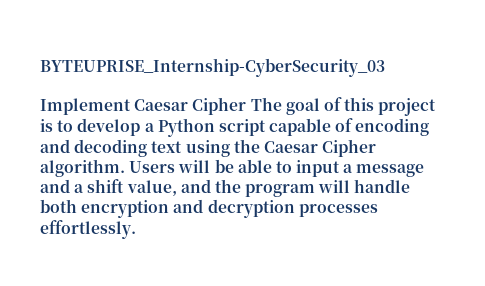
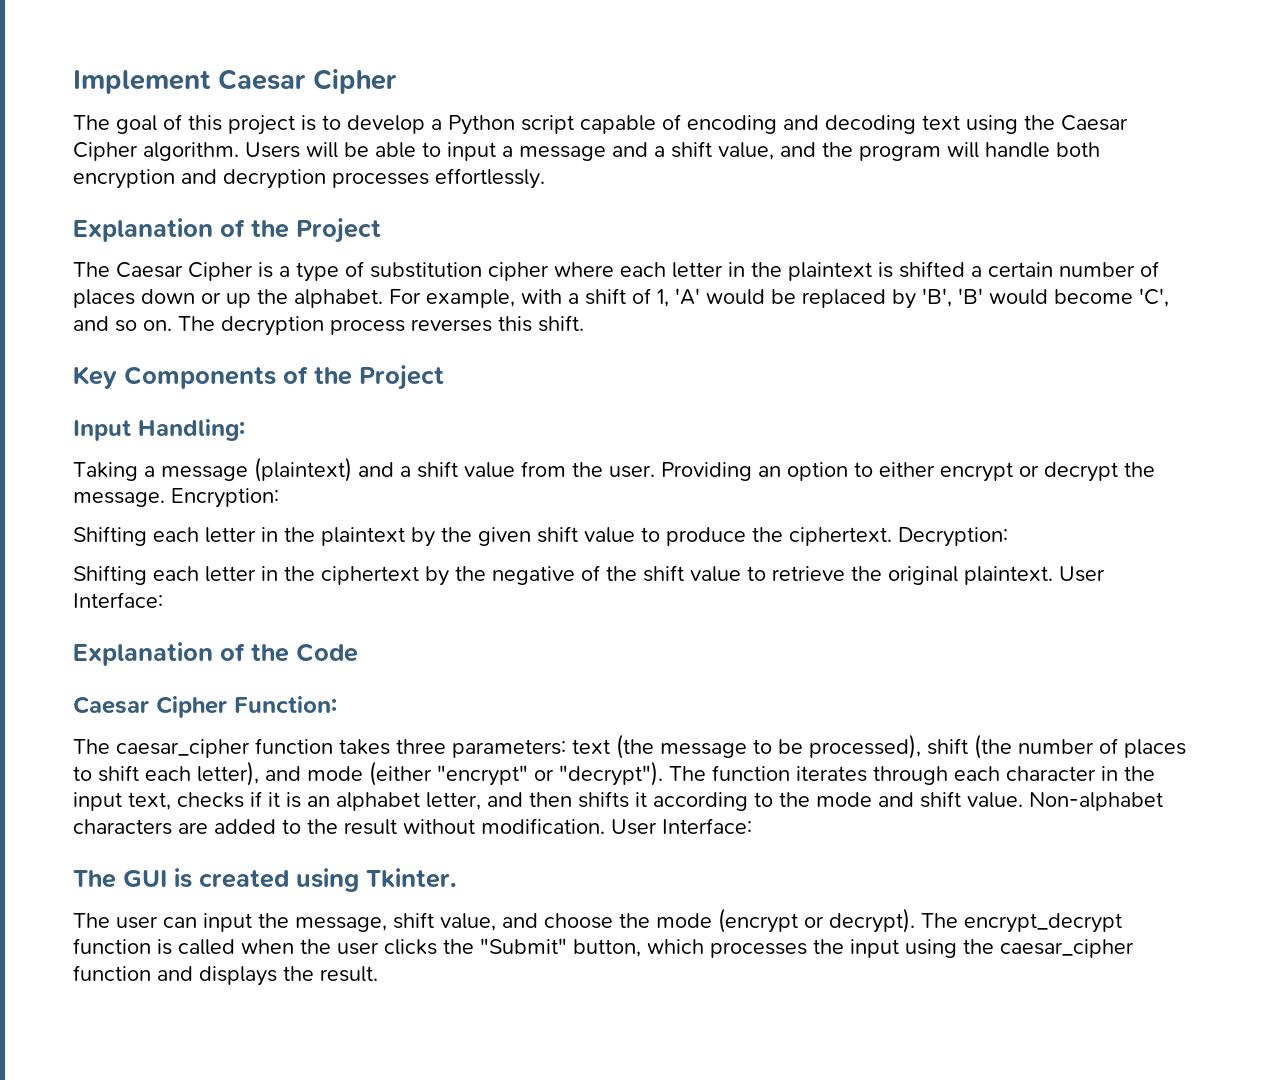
- BYTEUPRISE_Internship-CyberSecurity_03
- Implement Caesar Cipher The goal of this project is to develop a Python script capable of encoding and decoding text using the Caesar Cipher algorithm.
+ Implement Caesar Cipher
+ The goal of this project is to develop a Python script capable of encoding and decoding text using the Caesar Cipher algorithm.
+ Explanation of the Project
+ The Caesar Cipher is a type of substitution cipher where each letter in the plaintext is shifted a certain number of places down or up the alphabet. For example, with a shift of 1, 'A' would be replaced by 'B', 'B' would become 'C', and so on. The decryption process reverses this shift.
+ Key Components of the Project
+ Input Handling:
+ Taking a message (plaintext) and a shift value from the user. Providing an option to either encrypt or decrypt the message. Encryption:
+ Shifting each letter in the plaintext by the given shift value to produce the ciphertext. Decryption:
+ Shifting each letter in the ciphertext by the negative of the shift value to retrieve the original plaintext. User Interface:
+ Explanation of the Code
+ Caesar Cipher Function:
+ The caesar_cipher function takes three parameters: text (the message to be processed), shift (the number of places to shift each letter), and mode (either "encrypt" or "decrypt"). The function iterates through each character in the input text, checks if it is an alphabet letter, and then shifts it according to the mode and shift value. Non-alphabet characters are added to the result without modification. User Interface:
+ The GUI is created using Tkinter.
+ The user can input the message, shift value, and choose the mode (encrypt or decrypt). The encrypt_decrypt function is called when the user clicks the "Submit" button, which processes the input using the caesar_cipher function and displays the result.

